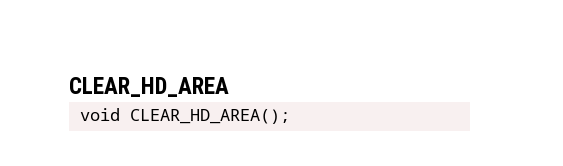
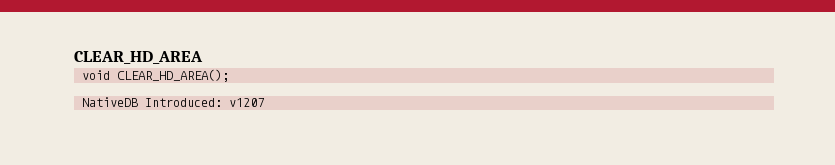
+ NativeDB Introduced: v1207

